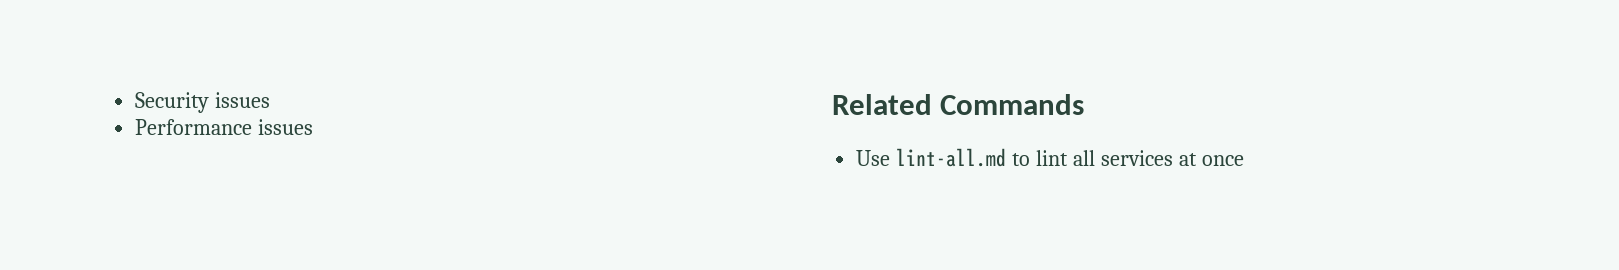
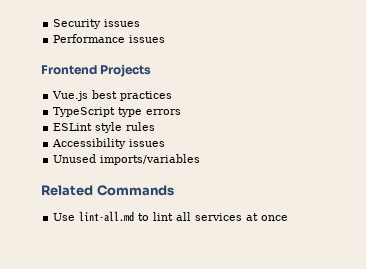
+ Frontend Projects
+ Vue.js best practices
+ TypeScript type errors
+ ESLint style rules
+ Accessibility issues
+ Unused imports/variables

